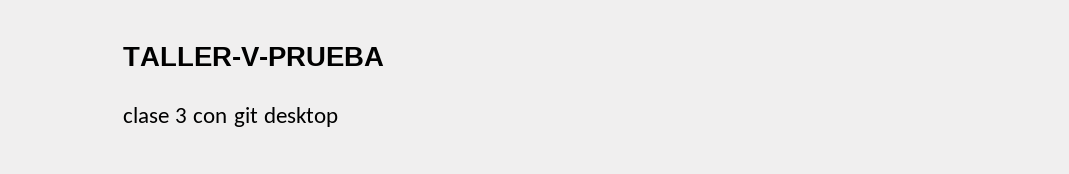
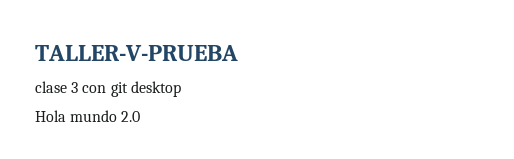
+ Hola mundo 2.0

